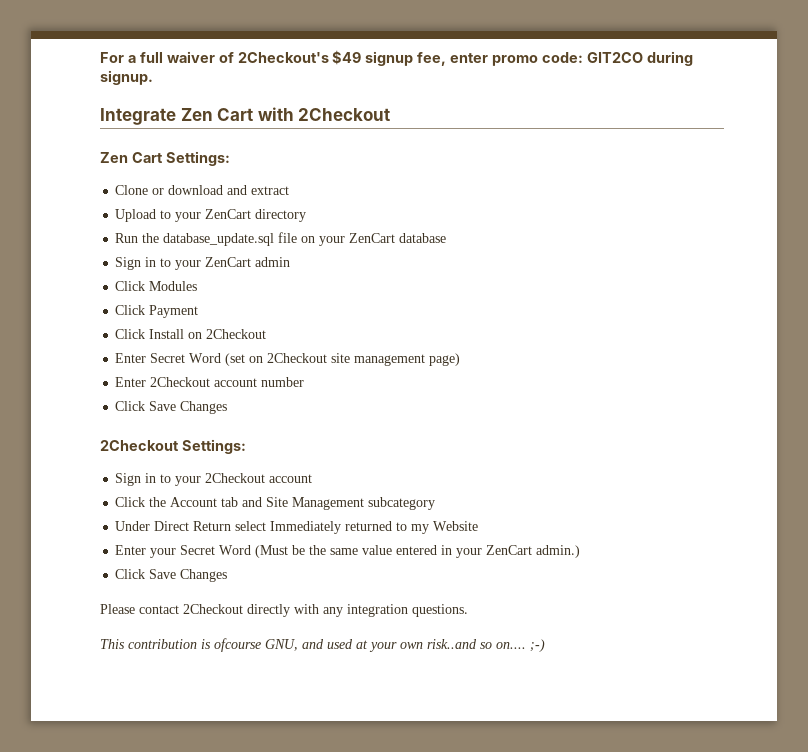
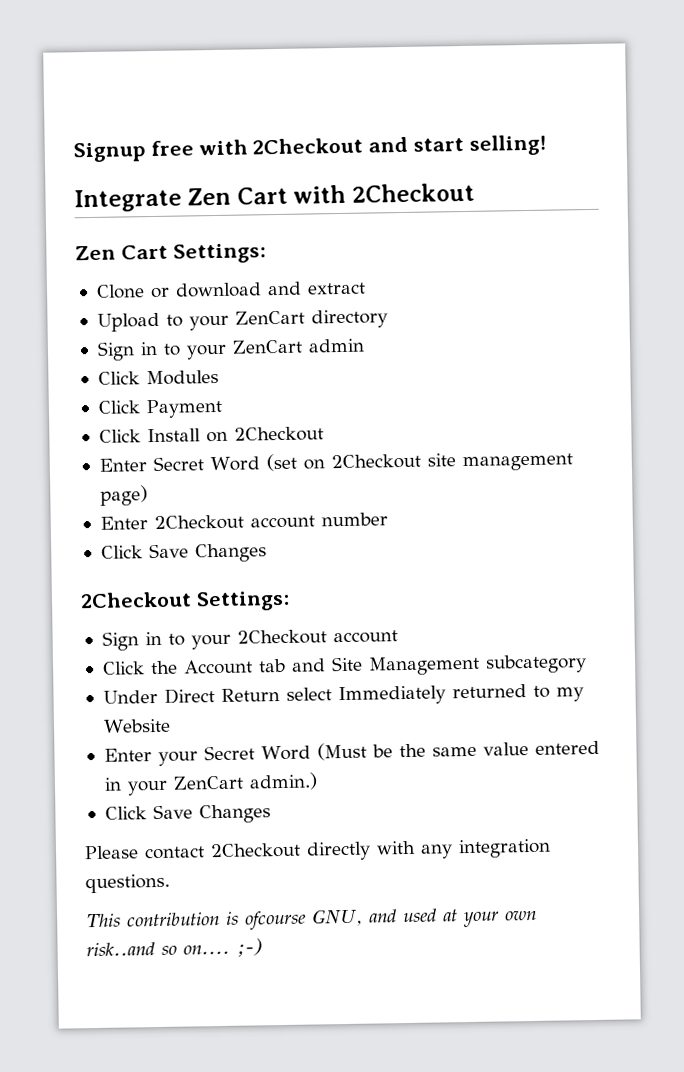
- For a full waiver of 2Checkout's $49 signup fee, enter promo code: GIT2CO during signup.
+ Signup free with 2Checkout and start selling!
- Run the database_update.sql file on your ZenCart database

